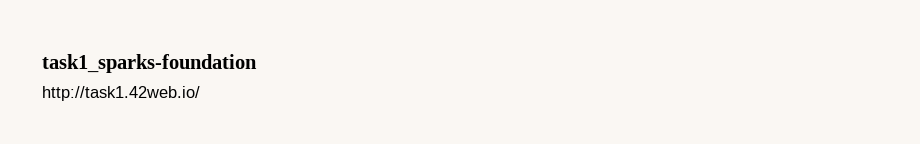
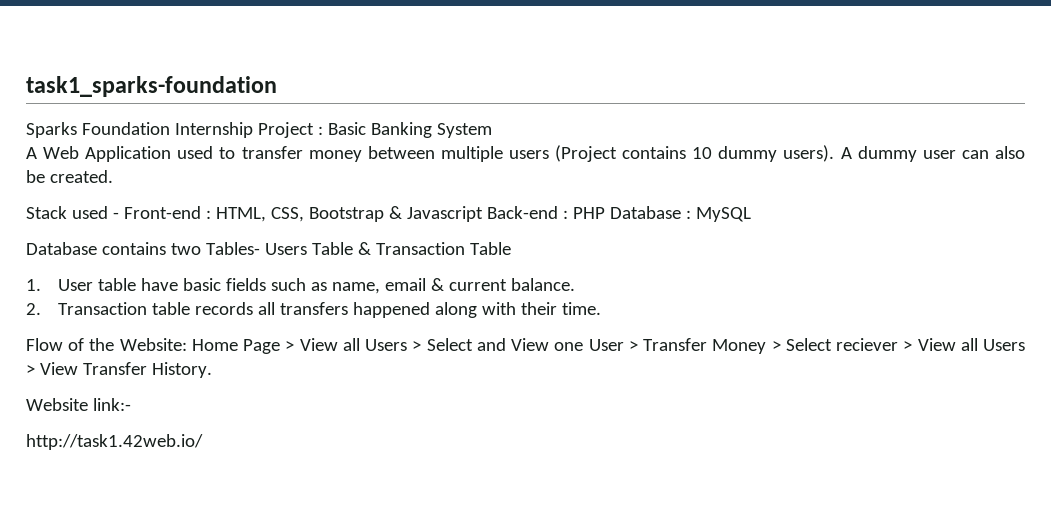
+ Sparks Foundation Internship Project : Basic Banking System
+ A Web Application used to transfer money between multiple users (Project contains 10 dummy users). A dummy user can also be created.
+ Stack used - Front-end : HTML, CSS, Bootstrap & Javascript Back-end : PHP Database : MySQL
+ Database contains two Tables- Users Table & Transaction Table
+ 1. User table have basic fields such as name, email & current balance.
+ 2. Transaction table records all transfers happened along with their time.
+ Flow of the Website: Home Page > View all Users > Select and View one User > Transfer Money > Select reciever > View all Users > View Transfer History.
+ Website link:-

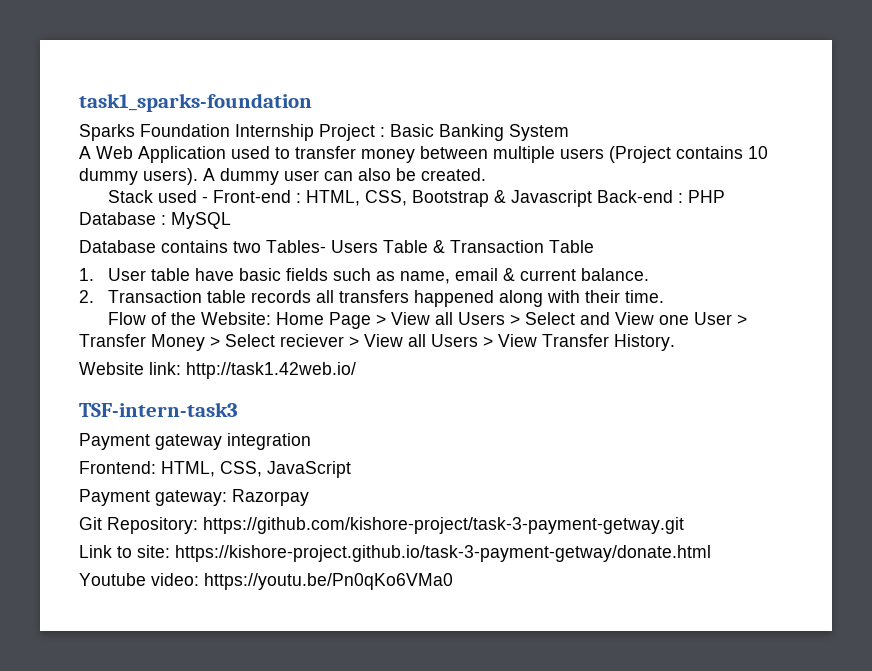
- Website link:-
- http://task1.42web.io/
+ Website link: http://task1.42web.io/
+ TSF-intern-task3
+ Payment gateway integration
+ Frontend: HTML, CSS, JavaScript
+ Payment gateway: Razorpay
+ Git Repository: https://github.com/kishore-project/task-3-payment-getway.git
+ Link to site: https://kishore-project.github.io/task-3-payment-getway/donate.html
+ Youtube video: https://youtu.be/Pn0qKo6VMa0

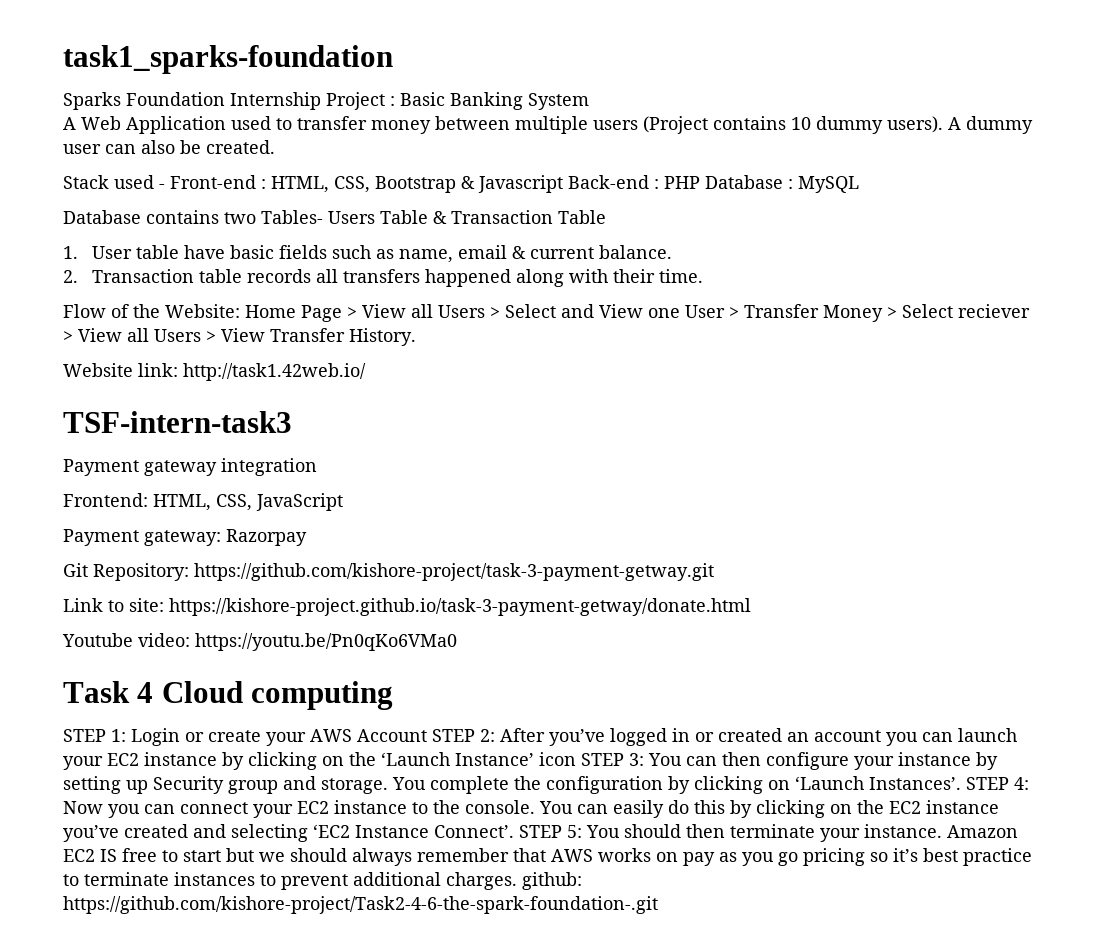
+ Task 4 Cloud computing
+ STEP 1: Login or create your AWS Account STEP 2: After you’ve logged in or created an account you can launch your EC2 instance by clicking on the ‘Launch Instance’ icon STEP 3: You can then configure your instance by setting up Security group and storage. You complete the configuration by clicking on ‘Launch Instances’. STEP 4: Now you can connect your EC2 instance to the console. You can easily do this by clicking on the EC2 instance you’ve created and selecting ‘EC2 Instance Connect’. STEP 5: You should then terminate your instance. Amazon EC2 IS free to start but we should always remember that AWS works on pay as you go pricing so it’s best practice to terminate instances to prevent additional charges. github: https://github.com/kishore-project/Task2-4-6-the-spark-foundation-.git

